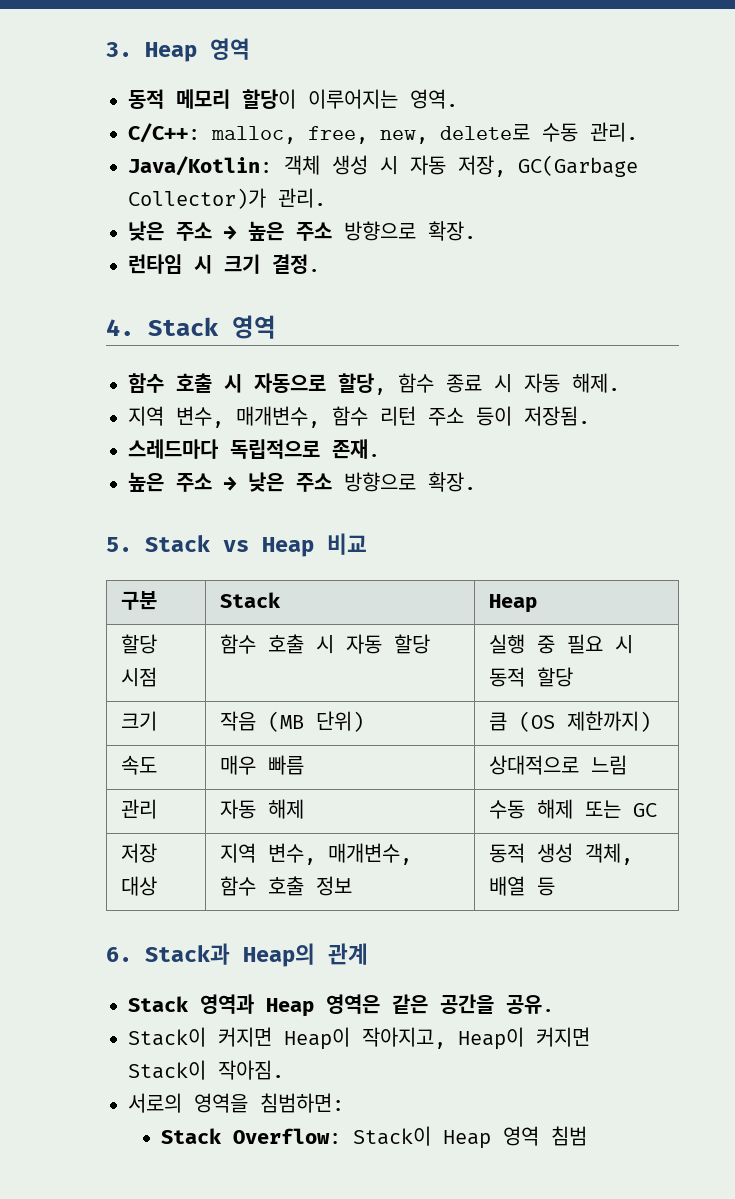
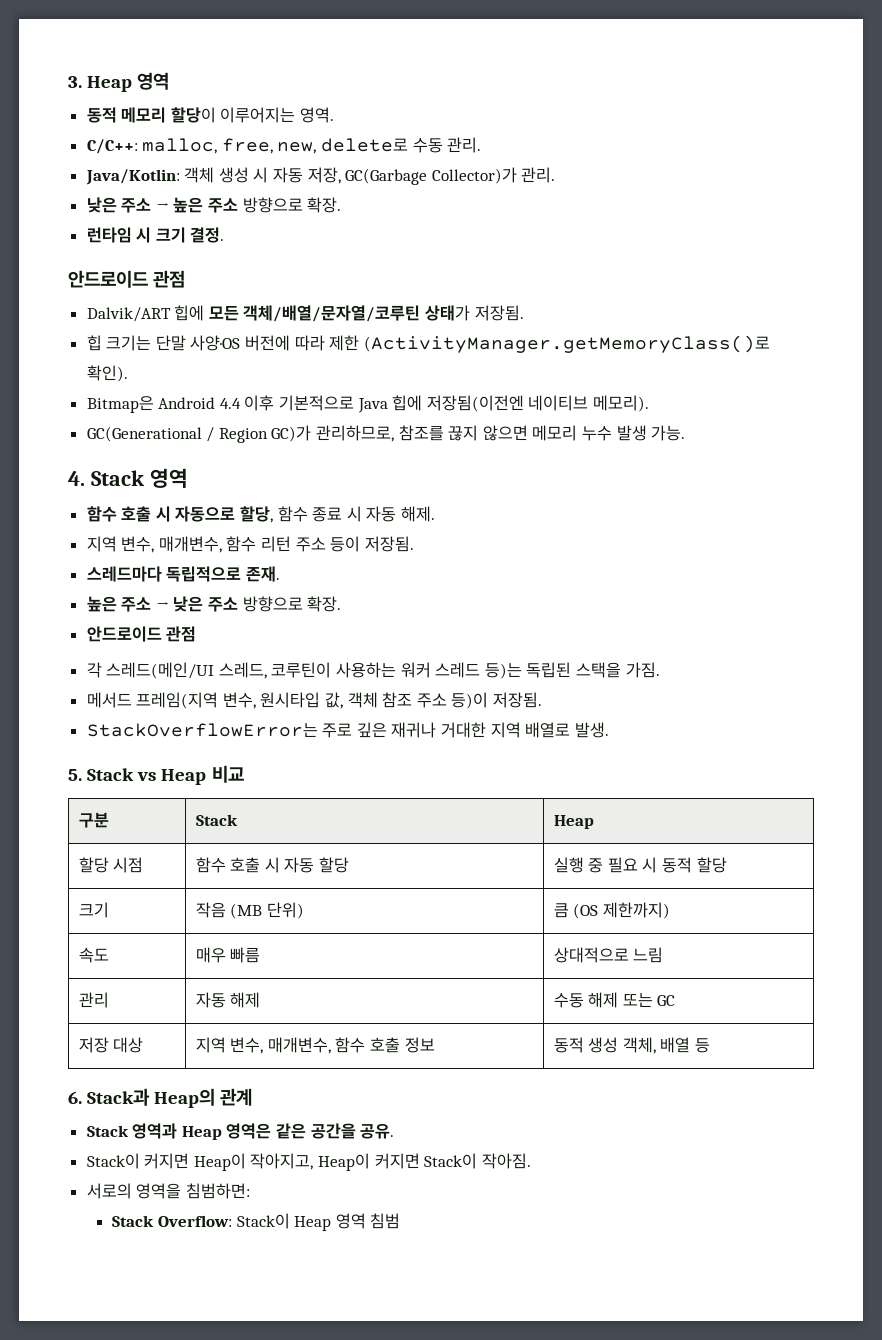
  런타임 시 크기 결정.
+ 안드로이드 관점
+ Dalvik/ART 힙에 모든 객체/배열/문자열/코루틴 상태가 저장됨.
+ 힙 크기는 단말 사양·OS 버전에 따라 제한 (ActivityManager.getMemoryClass()로 확인).
+ Bitmap은 Android 4.4 이후 기본적으로 Java 힙에 저장됨(이전엔 네이티브 메모리).
+ GC(Generational / Region GC)가 관리하므로, 참조를 끊지 않으면 메모리 누수 발생 가능.
  높은 주소 → 낮은 주소 방향으로 확장.
+ 안드로이드 관점
+ 각 스레드(메인/UI 스레드, 코루틴이 사용하는 워커 스레드 등)는 독립된 스택을 가짐.
+ 메서드 프레임(지역 변수, 원시타입 값, 객체 참조 주소 등)이 저장됨.
+ StackOverflowError는 주로 깊은 재귀나 거대한 지역 배열로 발생.

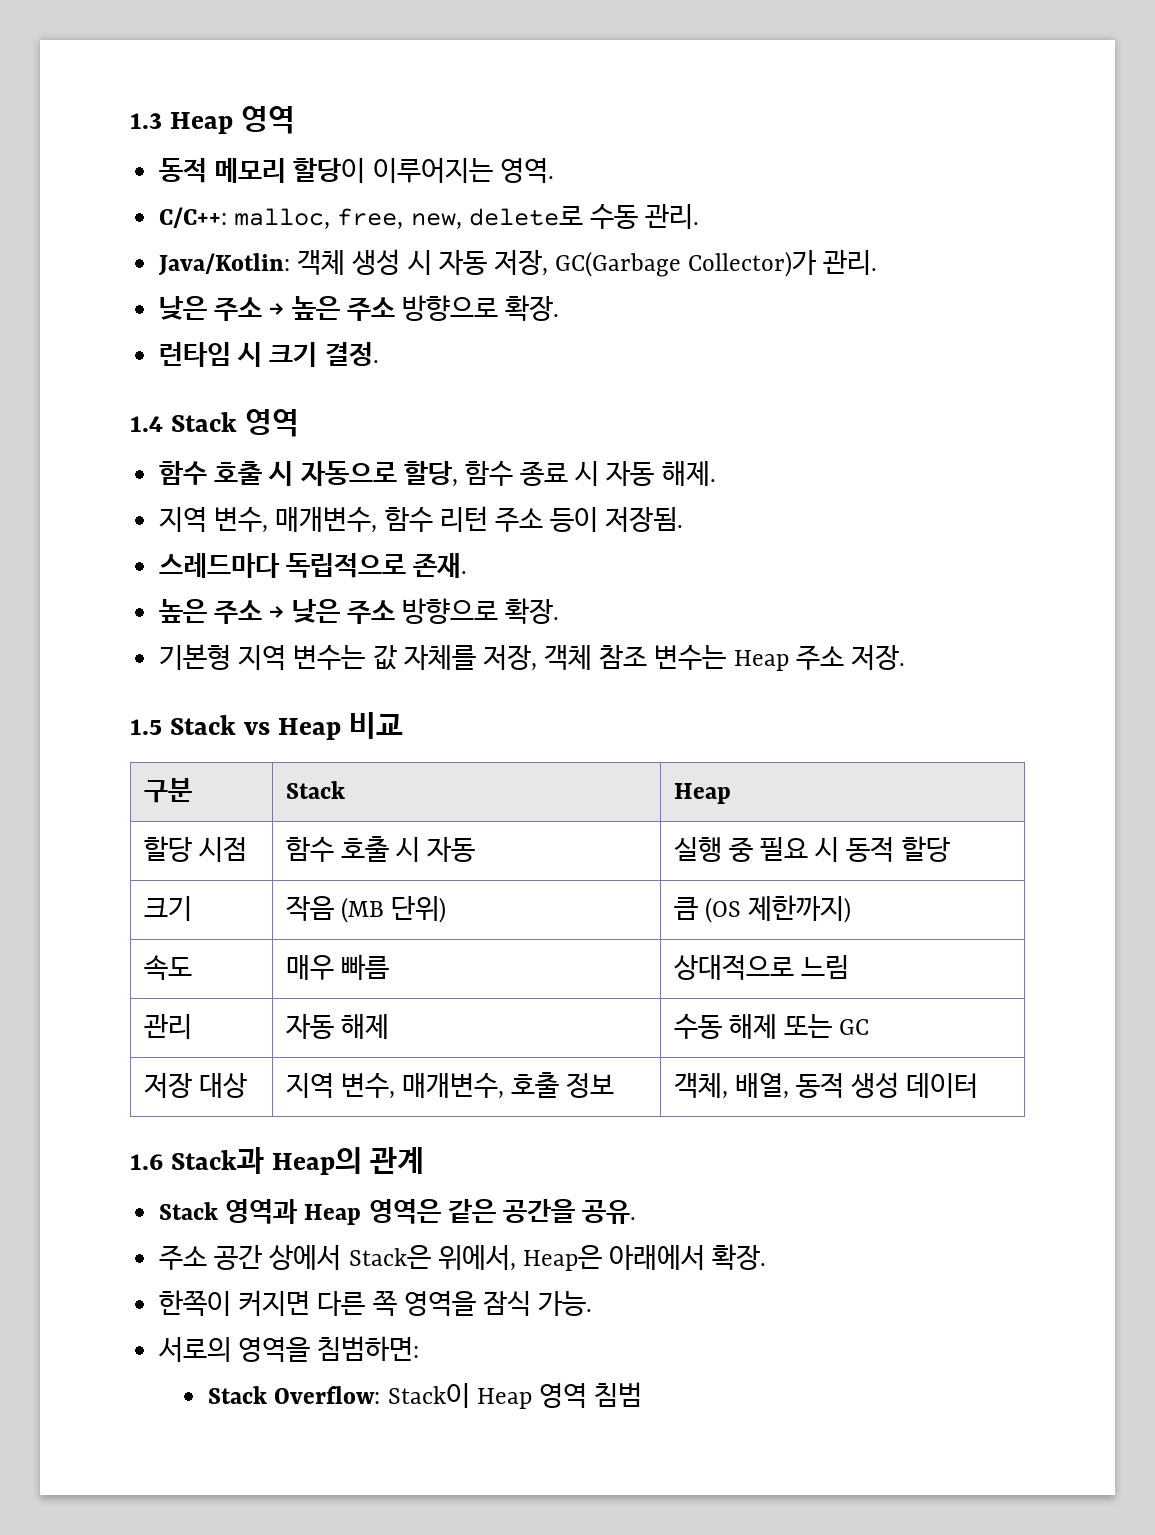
- 3. Heap 영역
+ 1.3 Heap 영역
  런타임 시 크기 결정.
- 안드로이드 관점
- Dalvik/ART 힙에 모든 객체/배열/문자열/코루틴 상태가 저장됨.
- 힙 크기는 단말 사양·OS 버전에 따라 제한 (ActivityManager.getMemoryClass()로 확인).
- Bitmap은 Android 4.4 이후 기본적으로 Java 힙에 저장됨(이전엔 네이티브 메모리).
- GC(Generational / Region GC)가 관리하므로, 참조를 끊지 않으면 메모리 누수 발생 가능.
- 4. Stack 영역
+ 1.4 Stack 영역
  높은 주소 → 낮은 주소 방향으로 확장.
- 안드로이드 관점
- 각 스레드(메인/UI 스레드, 코루틴이 사용하는 워커 스레드 등)는 독립된 스택을 가짐.
- 메서드 프레임(지역 변수, 원시타입 값, 객체 참조 주소 등)이 저장됨.
- StackOverflowError는 주로 깊은 재귀나 거대한 지역 배열로 발생.
- 5. Stack vs Heap 비교
+ 기본형 지역 변수는 값 자체를 저장, 객체 참조 변수는 Heap 주소 저장.
+ 1.5 Stack vs Heap 비교
- 할당 시점 | 함수 호출 시 자동 할당 | 실행 중 필요 시 동적 할당
+ 할당 시점 | 함수 호출 시 자동 | 실행 중 필요 시 동적 할당
- 저장 대상 | 지역 변수, 매개변수, 함수 호출 정보 | 동적 생성 객체, 배열 등
- 6. Stack과 Heap의 관계
+ 저장 대상 | 지역 변수, 매개변수, 호출 정보 | 객체, 배열, 동적 생성 데이터
+ 1.6 Stack과 Heap의 관계
- Stack이 커지면 Heap이 작아지고, Heap이 커지면 Stack이 작아짐.
+ 주소 공간 상에서 Stack은 위에서, Heap은 아래에서 확장.
+ 한쪽이 커지면 다른 쪽 영역을 잠식 가능.

